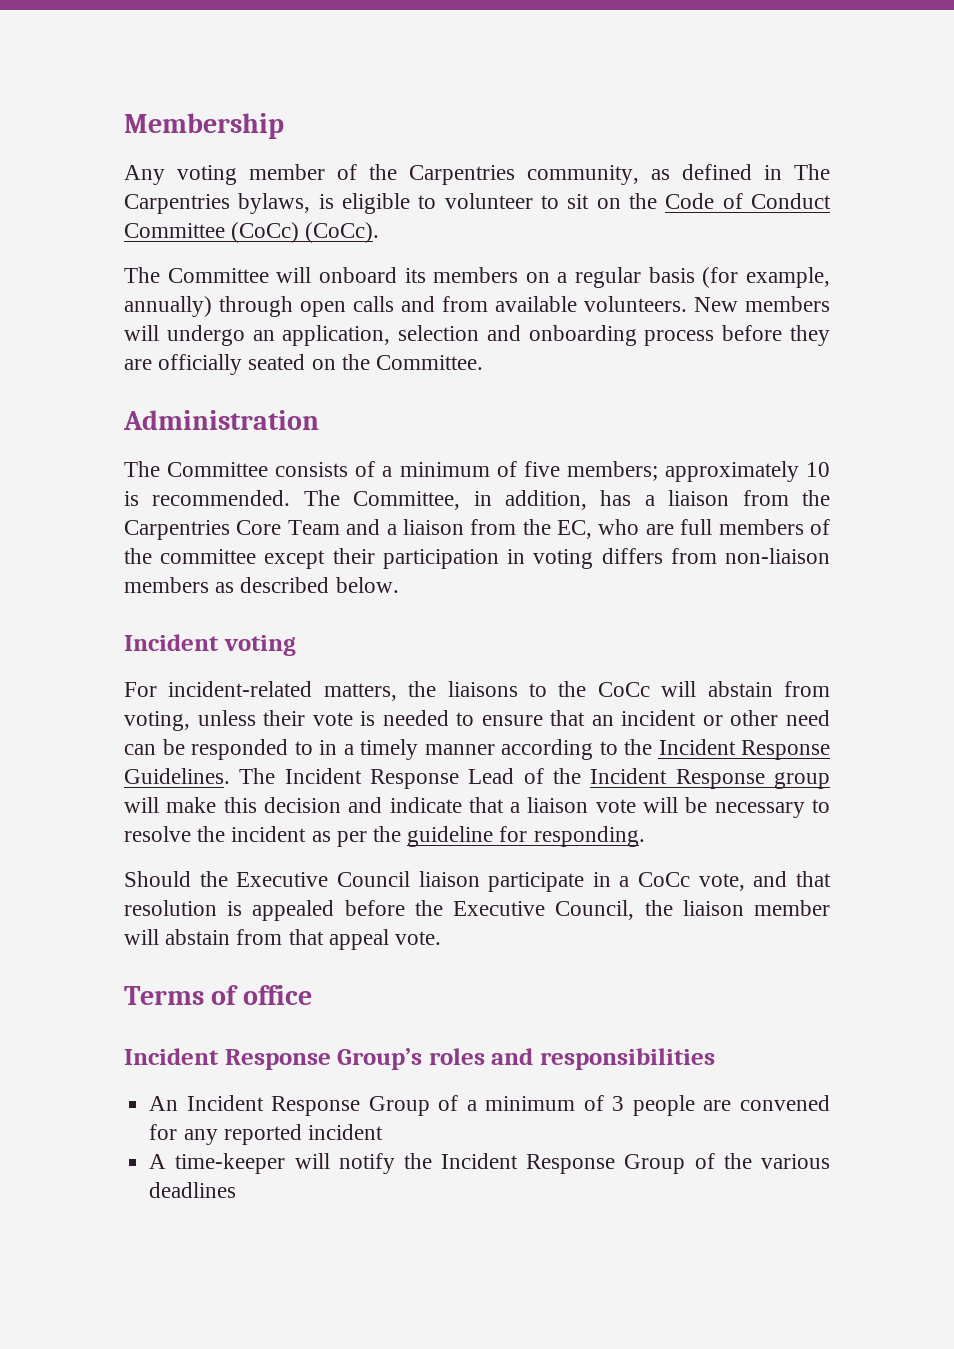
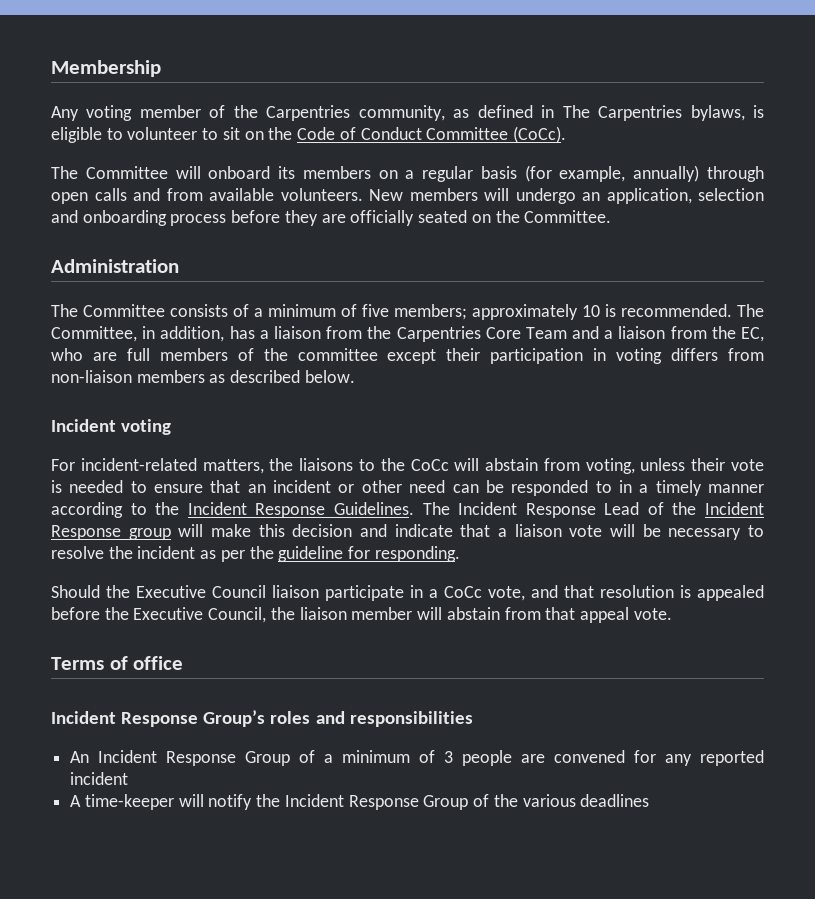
- Any voting member of the Carpentries community, as defined in The Carpentries bylaws, is eligible to volunteer to sit on the Code of Conduct Committee (CoCc) (CoCc).
+ Any voting member of the Carpentries community, as defined in The Carpentries bylaws, is eligible to volunteer to sit on the Code of Conduct Committee (CoCc).

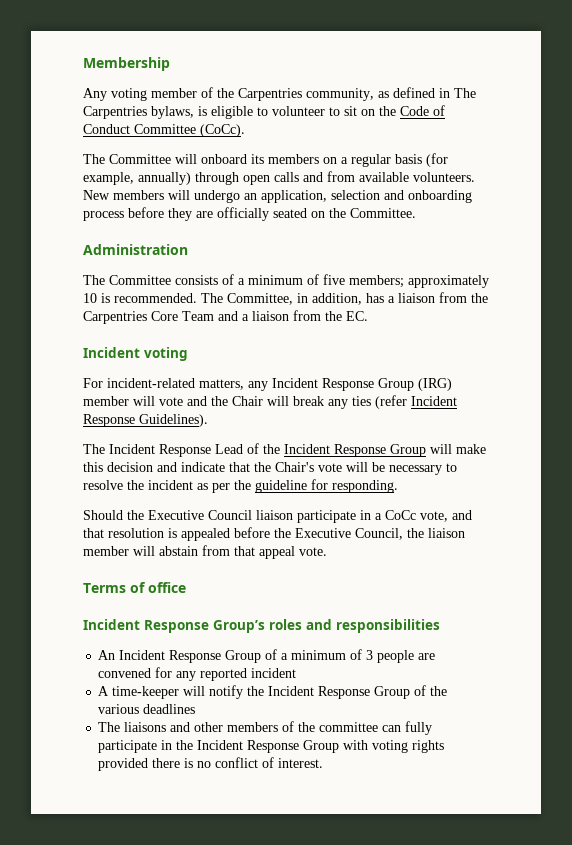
- The Committee, in addition, has a liaison from the Carpentries Core Team and a liaison from the EC, who are full members of the committee except their participation in voting differs from non-liaison members as described below.
+ The Committee, in addition, has a liaison from the Carpentries Core Team and a liaison from the EC.
- For incident-related matters, the liaisons to the CoCc will abstain from voting, unless their vote is needed to ensure that an incident or other need can be responded to in a timely manner according to the Incident Response Guidelines. The Incident Response Lead of the Incident Response group will make this decision and indicate that a liaison vote will be necessary to resolve the incident as per the guideline for responding.
+ For incident-related matters, any Incident Response Group (IRG) member will vote and the Chair will break any ties (refer Incident Response Guidelines).
+ The Incident Response Lead of the Incident Response Group will make this decision and indicate that the Chair's vote will be necessary to resolve the incident as per the guideline for responding.
+ The liaisons and other members of the committee can fully participate in the Incident Response Group with voting rights provided there is no conflict of interest.

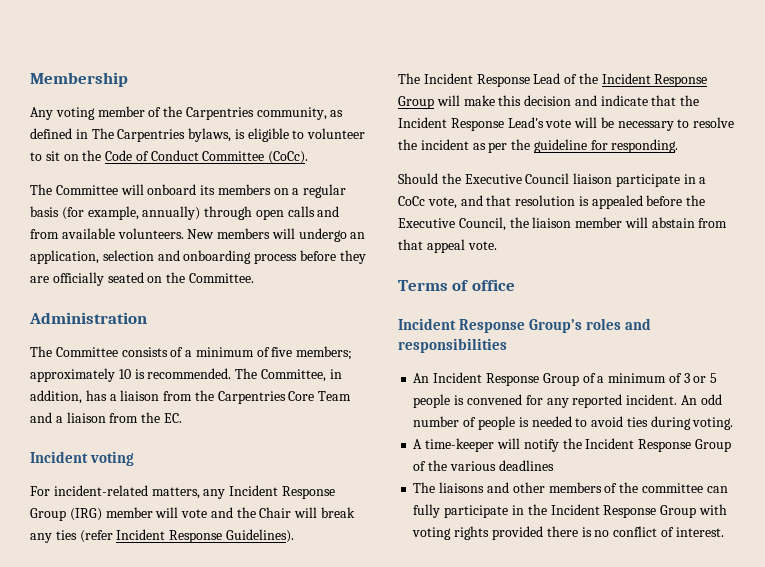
- The Incident Response Lead of the Incident Response Group will make this decision and indicate that the Chair's vote will be necessary to resolve the incident as per the guideline for responding.
+ The Incident Response Lead of the Incident Response Group will make this decision and indicate that the Incident Response Lead's vote will be necessary to resolve the incident as per the guideline for responding.
- An Incident Response Group of a minimum of 3 people are convened for any reported incident
+ An Incident Response Group of a minimum of 3 or 5 people is convened for any reported incident. An odd number of people is needed to avoid ties during voting.

